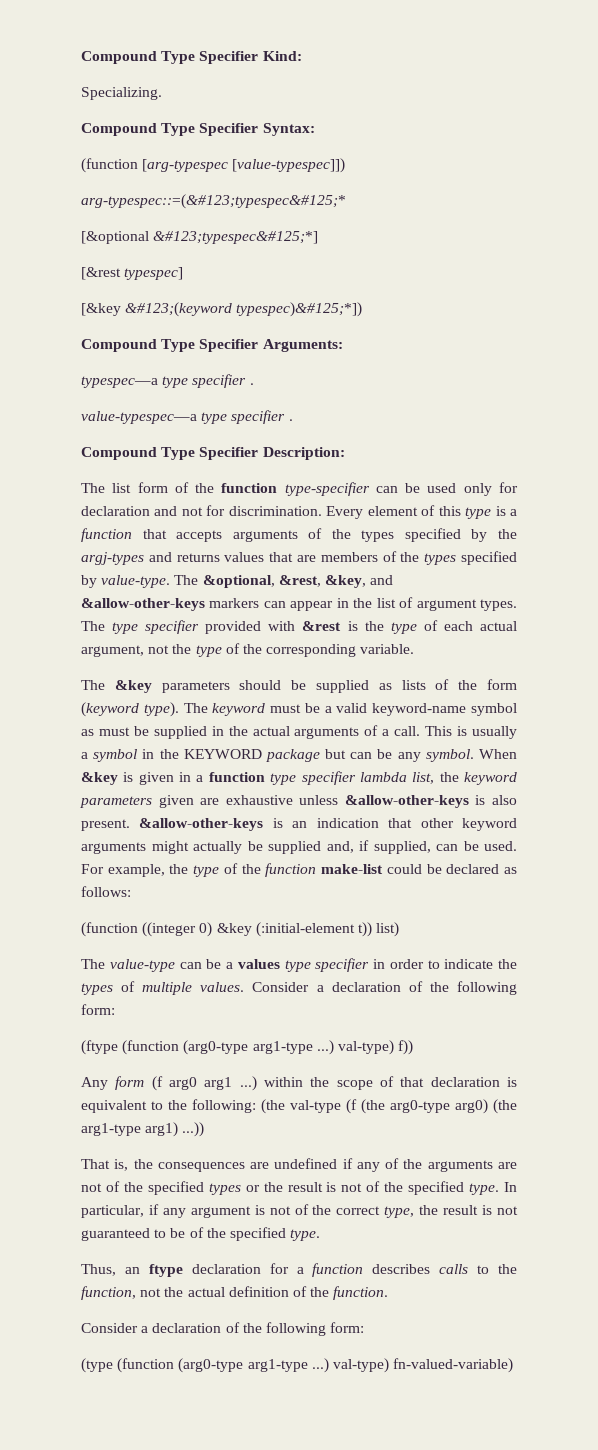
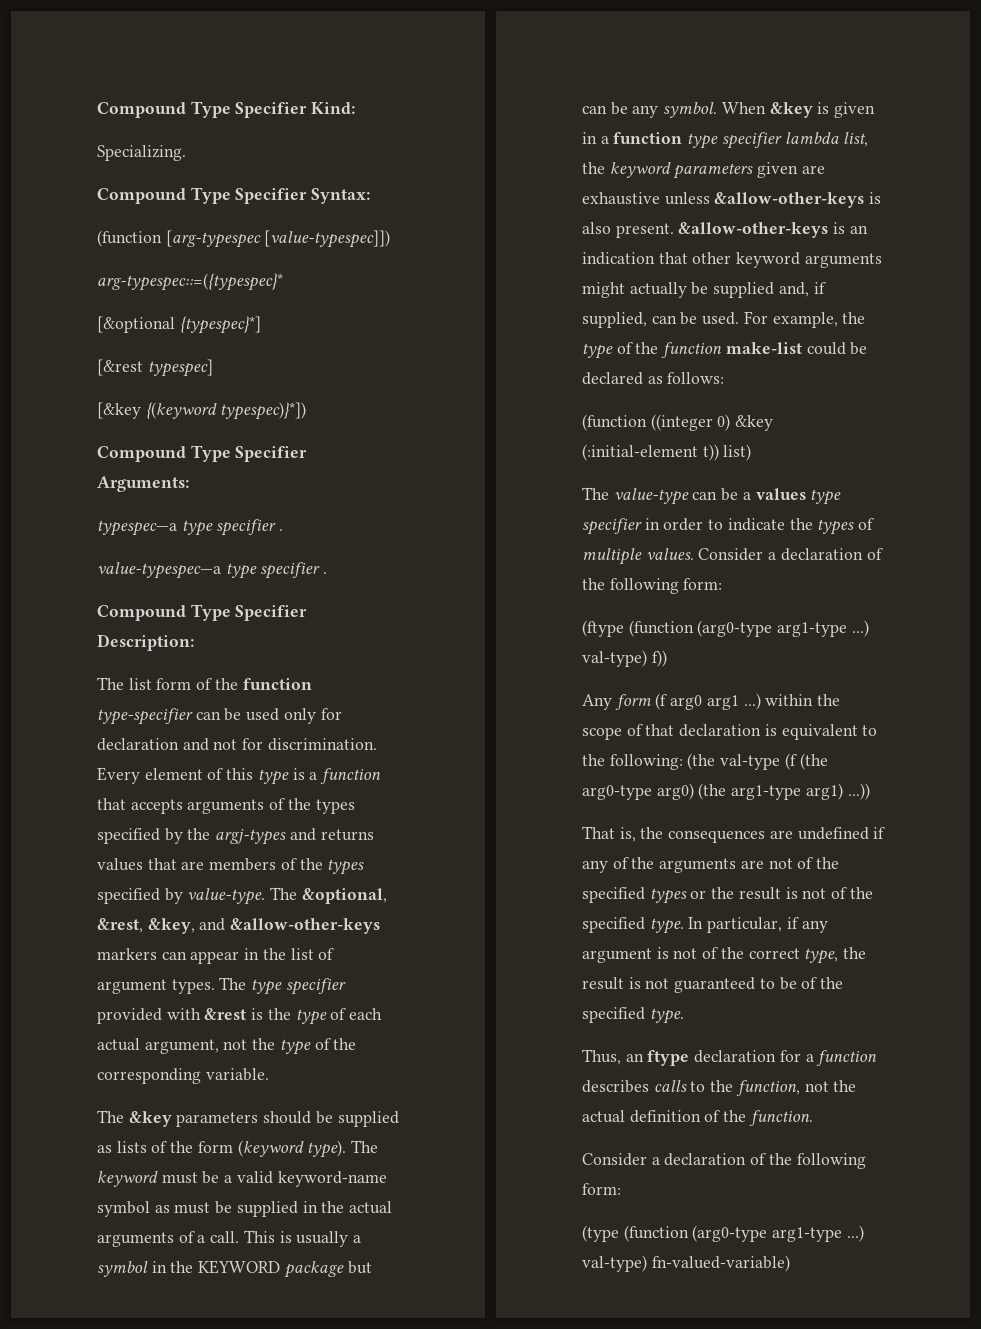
- arg-typespec::=(&#123;typespec&#125;*
+ arg-typespec::=({typespec}*
- [&optional &#123;typespec&#125;*]
+ [&optional {typespec}*]
- [&key &#123;(keyword typespec)&#125;*])
+ [&key {(keyword typespec)}*])

